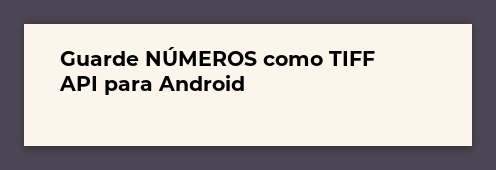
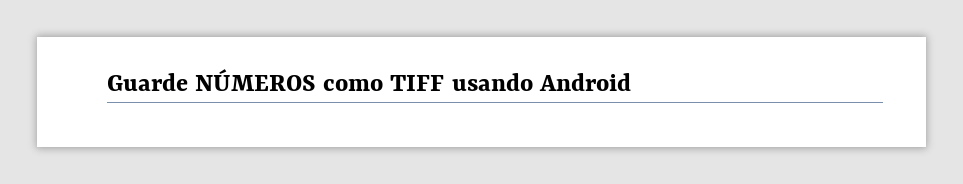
- Guarde NÚMEROS como TIFF API para Android
+ Guarde NÚMEROS como TIFF usando Android

